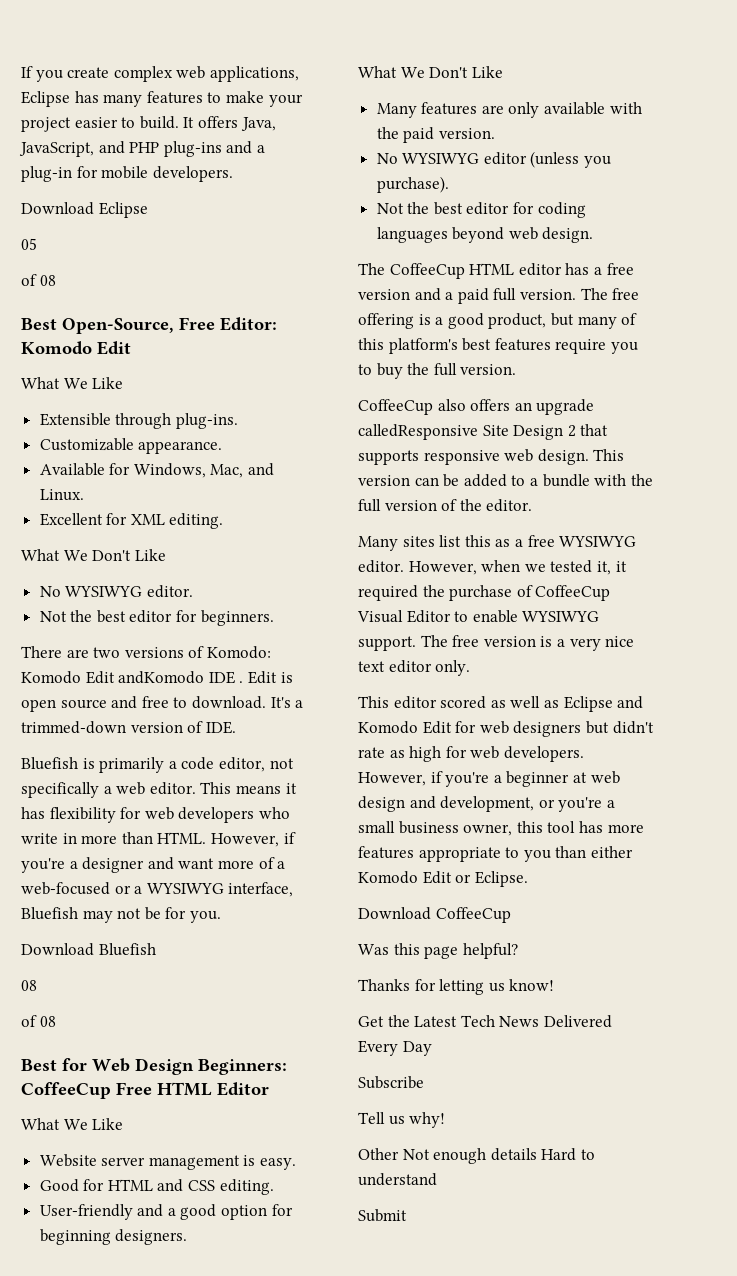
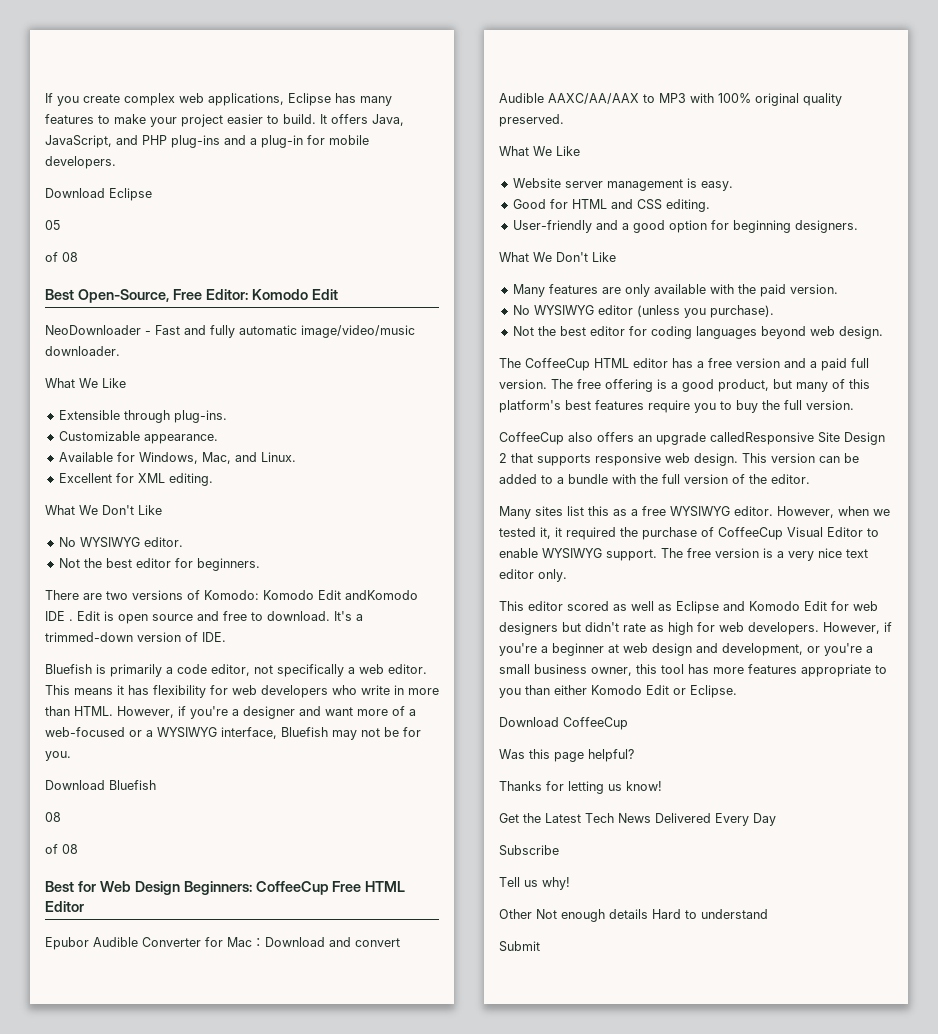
+ NeoDownloader - Fast and fully automatic image/video/music downloader.
+ Epubor Audible Converter for Mac：Download and convert Audible AAXC/AA/AAX to MP3 with 100% original quality preserved.

